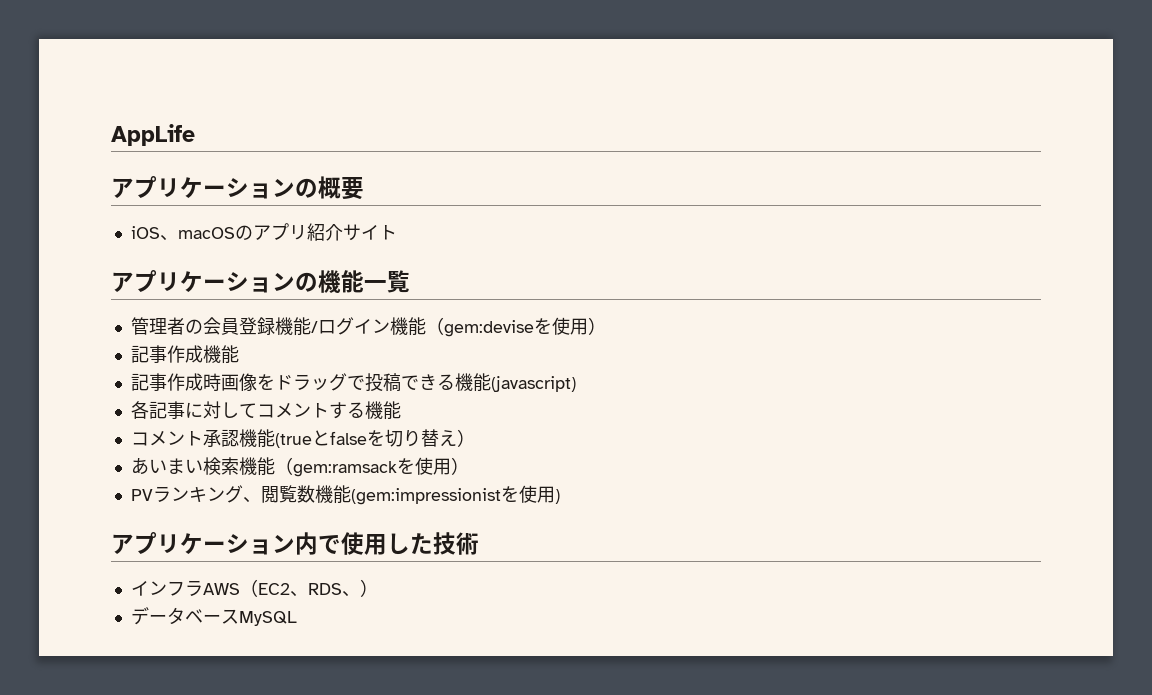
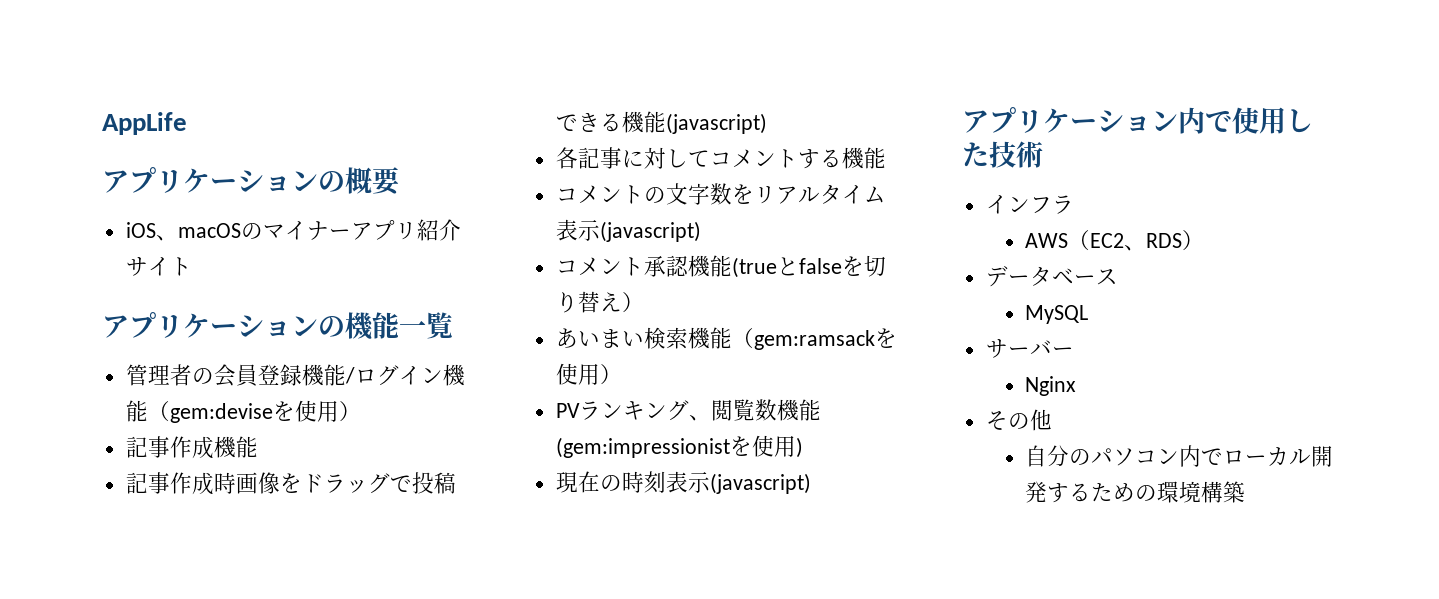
- iOS、macOSのアプリ紹介サイト
+ iOS、macOSのマイナーアプリ紹介サイト
+ コメントの文字数をリアルタイム表示(javascript)
+ 現在の時刻表示(javascript)
- インフラAWS（EC2、RDS、）
+ インフラ
+ AWS（EC2、RDS）
- データベースMySQL
+ データベース
+ MySQL
+ サーバー
+ Nginx
+ その他
+ 自分のパソコン内でローカル開発するための環境構築

